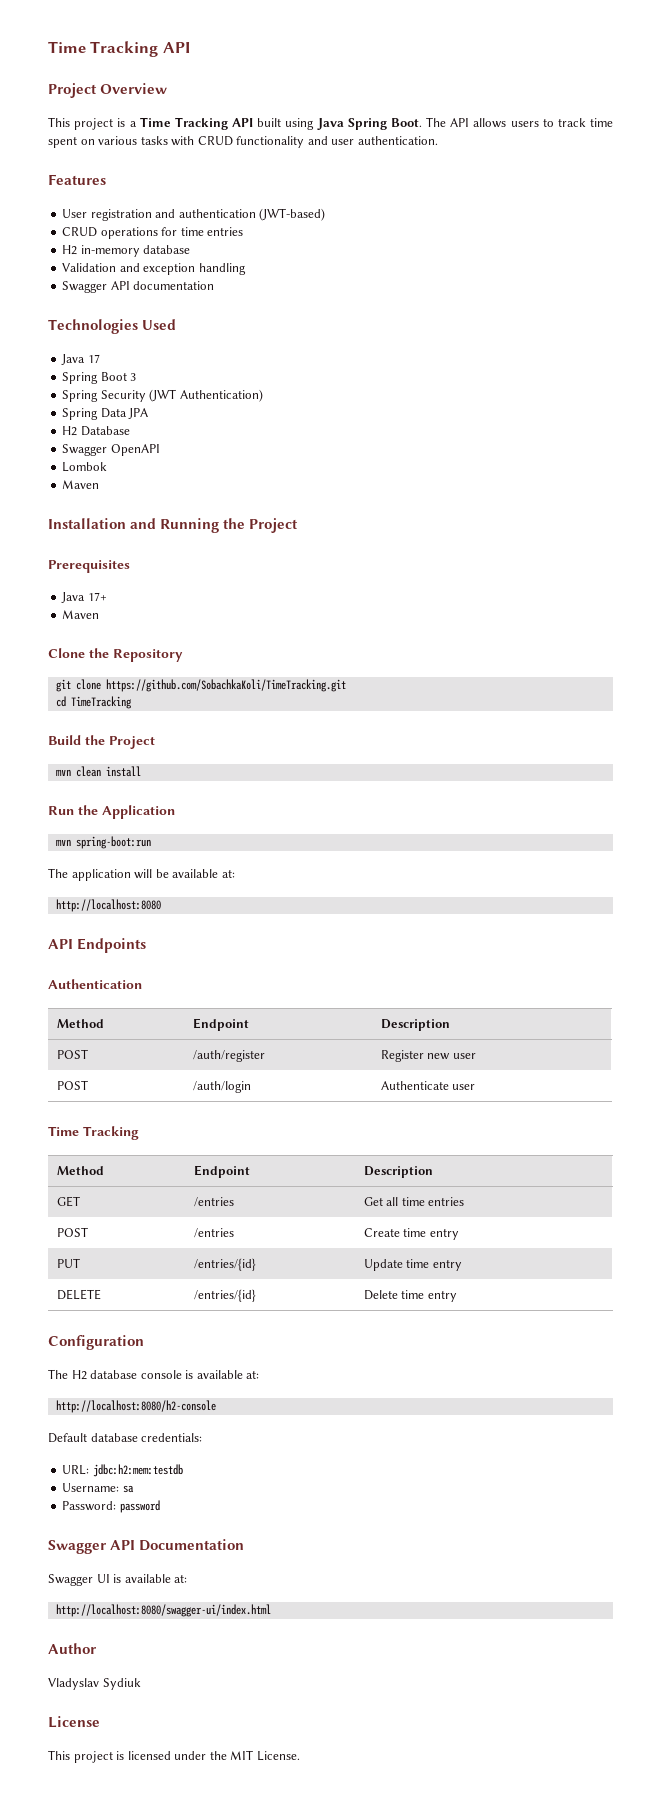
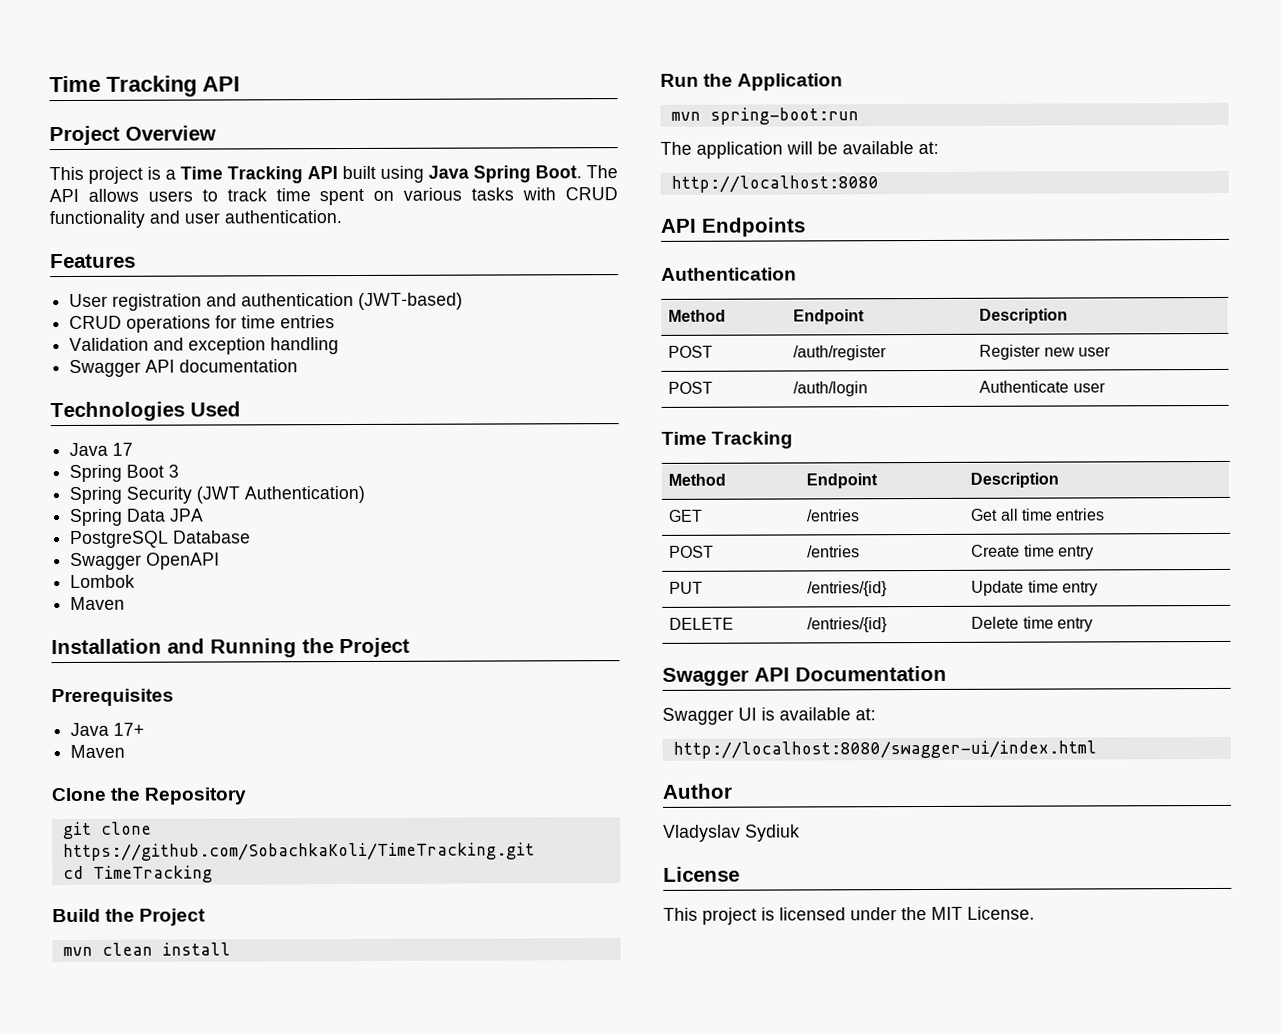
- H2 in-memory database
- H2 Database
+ PostgreSQL Database
- Configuration
- The H2 database console is available at:
- http://localhost:8080/h2-console
- Default database credentials:
- URL: jdbc:h2:mem:testdb
- Username: sa
- Password: password

